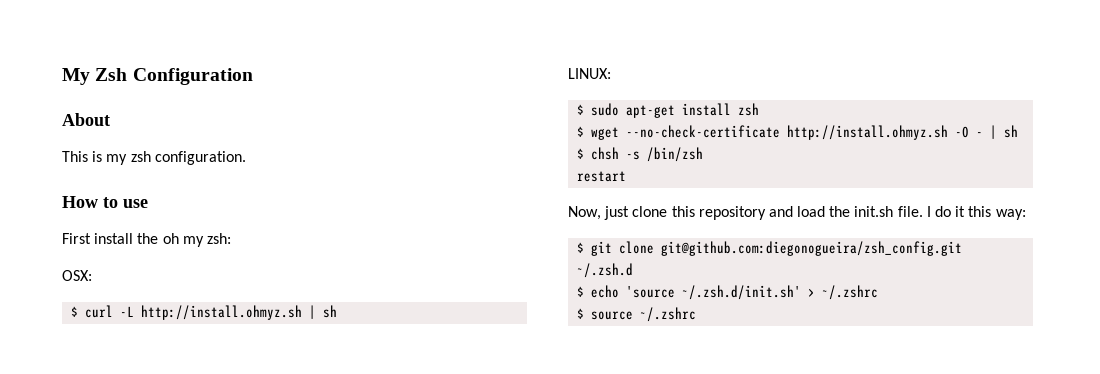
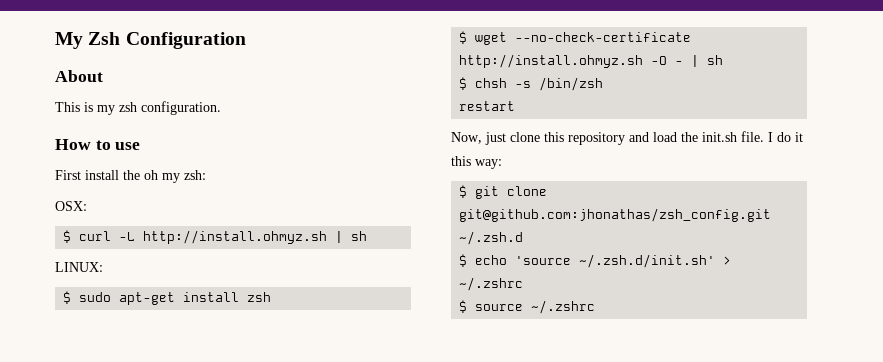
- $ git clone git@github.com:diegonogueira/zsh_config.git ~/.zsh.d
+ $ git clone git@github.com:jhonathas/zsh_config.git ~/.zsh.d

